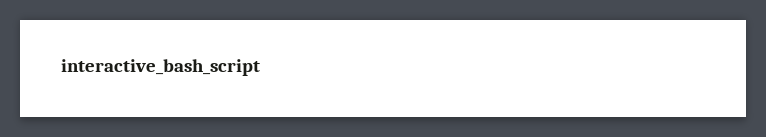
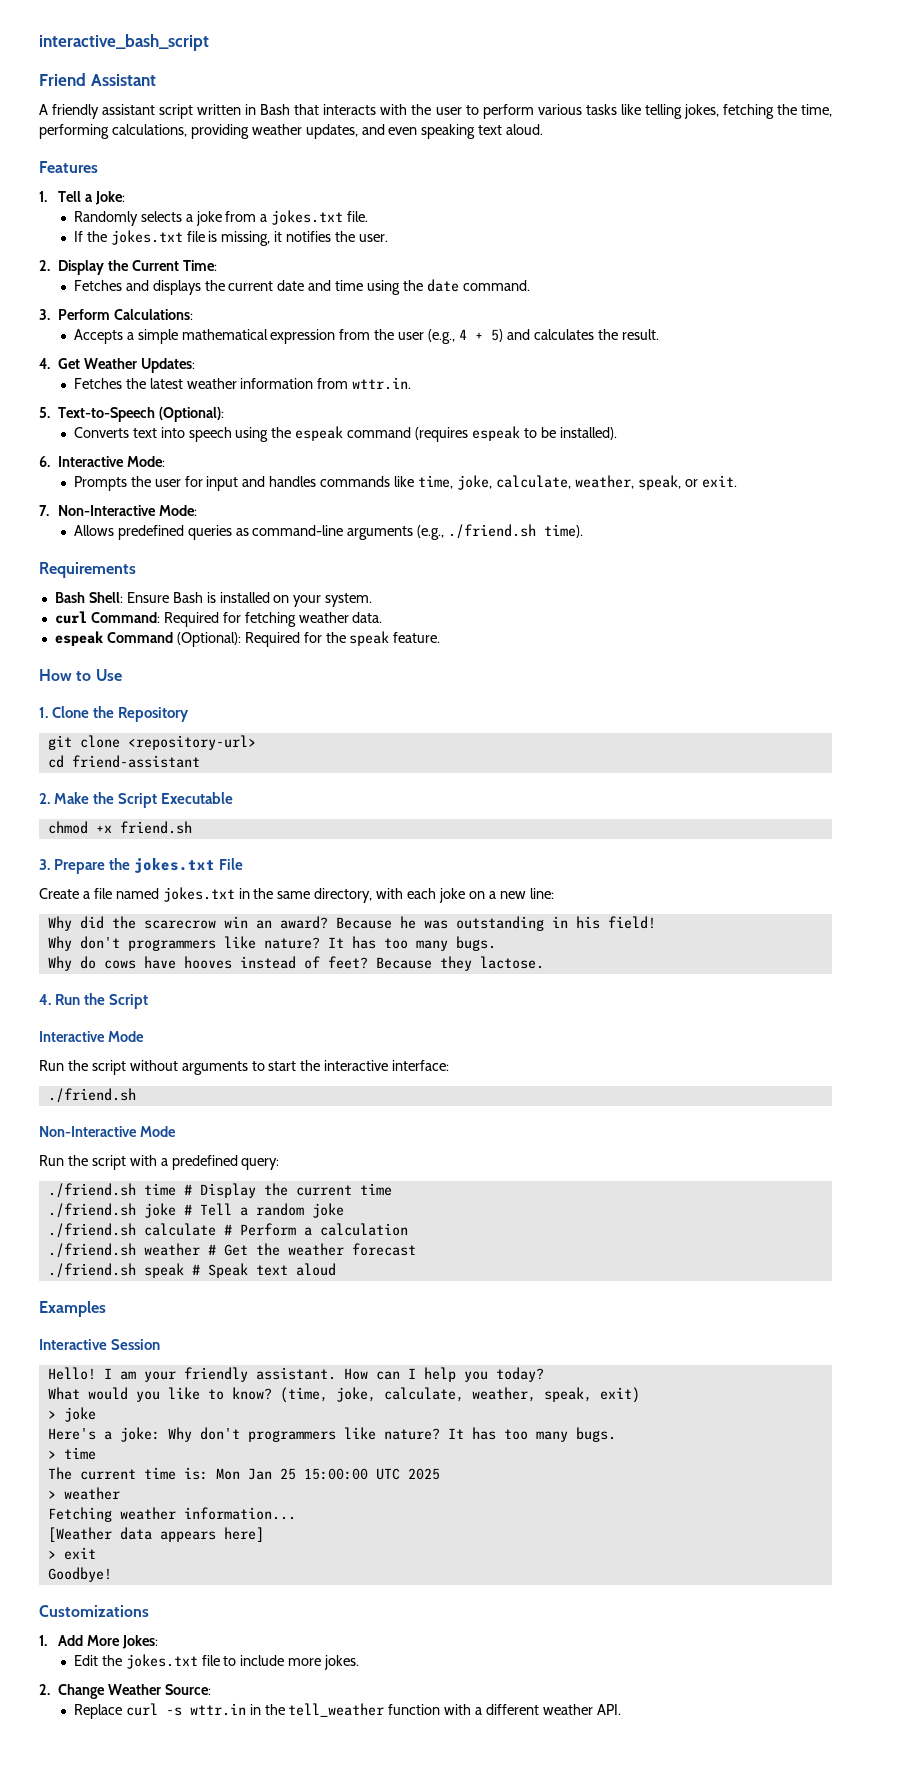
+ Friend Assistant
+ A friendly assistant script written in Bash that interacts with the user to perform various tasks like telling jokes, fetching the time, performing calculations, providing weather updates, and even speaking text aloud.
+ Features
+ 1. Tell a Joke:
+ Randomly selects a joke from a jokes.txt file.
+ If the jokes.txt file is missing, it notifies the user.
+ 2. Display the Current Time:
+ Fetches and displays the current date and time using the date command.
+ 3. Perform Calculations:
+ Accepts a simple mathematical expression from the user (e.g., 4 + 5) and calculates the result.
+ 4. Get Weather Updates:
+ Fetches the latest weather information from wttr.in.
+ 5. Text-to-Speech (Optional):
+ Converts text into speech using the espeak command (requires espeak to be installed).
+ 6. Interactive Mode:
+ Prompts the user for input and handles commands like time, joke, calculate, weather, speak, or exit.
+ 7. Non-Interactive Mode:
+ Allows predefined queries as command-line arguments (e.g., ./friend.sh time).
+ Requirements
+ Bash Shell: Ensure Bash is installed on your system.
+ curl Command: Required for fetching weather data.
+ espeak Command (Optional): Required for the speak feature.
+ How to Use
+ 1. Clone the Repository
+ git clone <repository-url>
+ cd friend-assistant
+ 2. Make the Script Executable
+ chmod +x friend.sh
+ 3. Prepare the jokes.txt File
+ Create a file named jokes.txt in the same directory, with each joke on a new line:
+ Why did the scarecrow win an award? Because he was outstanding in his field!
+ Why don't programmers like nature? It has too many bugs.
+ Why do cows have hooves instead of feet? Because they lactose.
+ 4. Run the Script
+ Interactive Mode
+ Run the script without arguments to start the interactive interface:
+ ./friend.sh
+ Non-Interactive Mode
+ Run the script with a predefined query:
+ ./friend.sh time # Display the current time
+ ./friend.sh joke # Tell a random joke
+ ./friend.sh calculate # Perform a calculation
+ ./friend.sh weather # Get the weather forecast
+ ./friend.sh speak # Speak text aloud
+ Examples
+ Interactive Session
+ Hello! I am your friendly assistant. How can I help you today?
+ What would you like to know? (time, joke, calculate, weather, speak, exit)
+ > joke
+ Here's a joke: Why don't programmers like nature? It has too many bugs.
+ > time
+ The current time is: Mon Jan 25 15:00:00 UTC 2025
+ > weather
+ Fetching weather information...
+ [Weather data appears here]
+ > exit
+ Goodbye!
+ Customizations
+ 1. Add More Jokes:
+ Edit the jokes.txt file to include more jokes.
+ 2. Change Weather Source:
+ Replace curl -s wttr.in in the tell_weather function with a different weather API.

